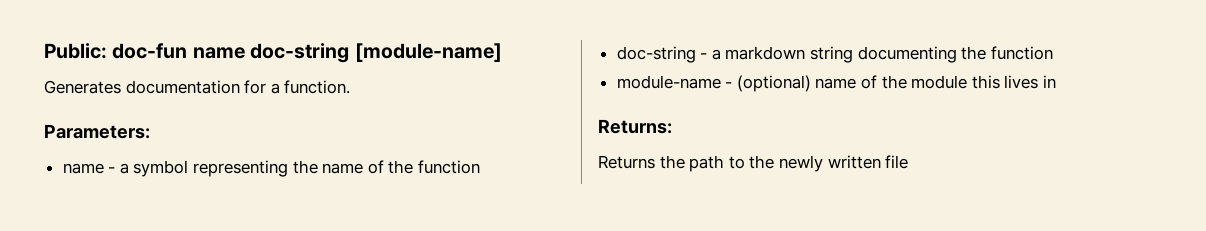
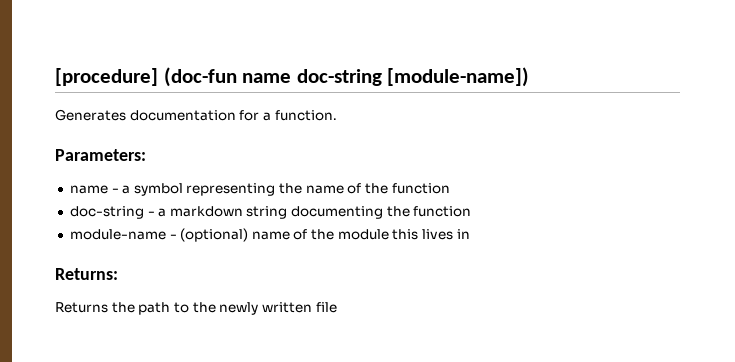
- Public: doc-fun name doc-string [module-name]
+ [procedure] (doc-fun name doc-string [module-name])

